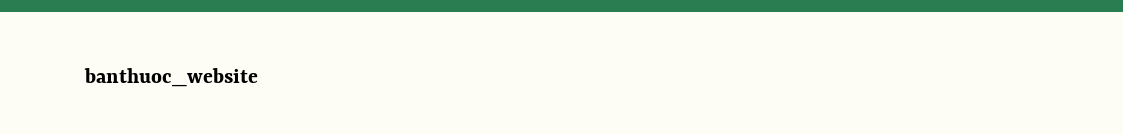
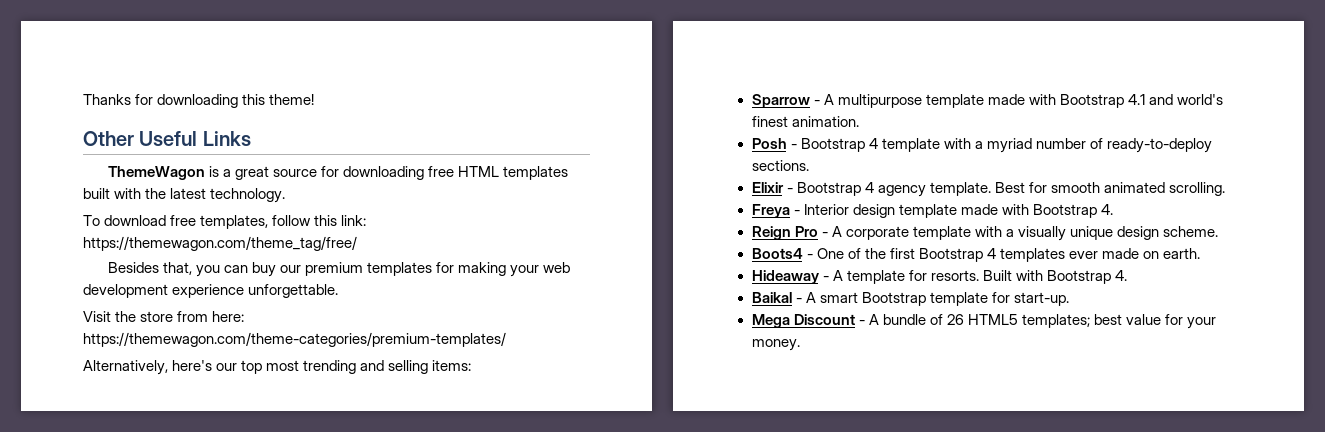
- banthuoc_website
+ Thanks for downloading this theme!
+ Other Useful Links
+ ThemeWagon is a great source for downloading free HTML templates built with the latest technology.
+ To download free templates, follow this link: https://themewagon.com/theme_tag/free/
+ Besides that, you can buy our premium templates for making your web development experience unforgettable.
+ Visit the store from here: https://themewagon.com/theme-categories/premium-templates/
+ Alternatively, here's our top most trending and selling items:
+ Sparrow - A multipurpose template made with Bootstrap 4.1 and world's finest animation.
+ Posh - Bootstrap 4 template with a myriad number of ready-to-deploy sections.
+ Elixir - Bootstrap 4 agency template. Best for smooth animated scrolling.
+ Freya - Interior design template made with Bootstrap 4.
+ Reign Pro - A corporate template with a visually unique design scheme.
+ Boots4 - One of the first Bootstrap 4 templates ever made on earth.
+ Hideaway - A template for resorts. Built with Bootstrap 4.
+ Baikal - A smart Bootstrap template for start-up.
+ Mega Discount - A bundle of 26 HTML5 templates; best value for your money.

